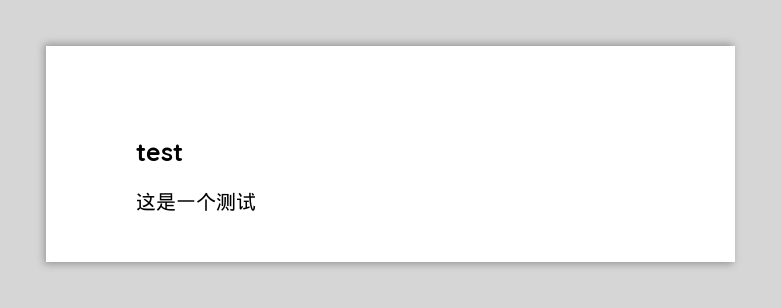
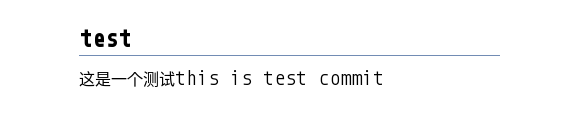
- 这是一个测试
+ 这是一个测试this is test commit

